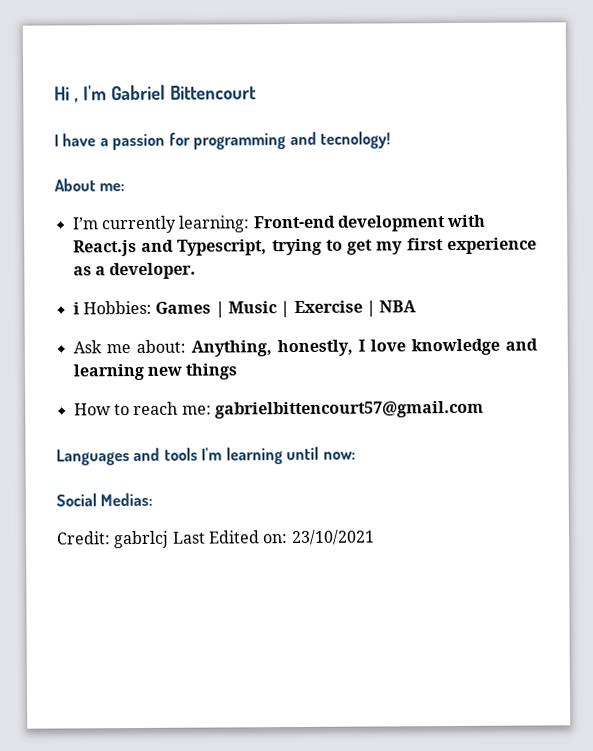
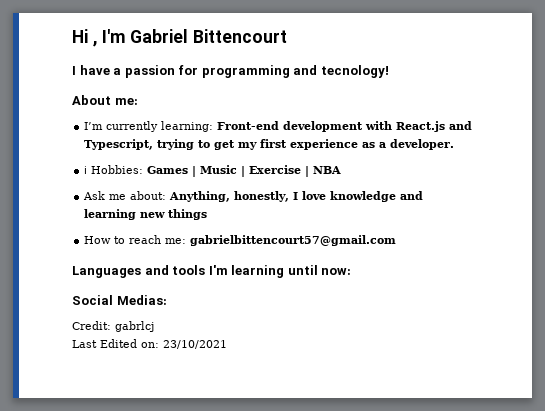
- Credit: gabrlcj Last Edited on: 23/10/2021
+ Credit: gabrlcj
+ Last Edited on: 23/10/2021

